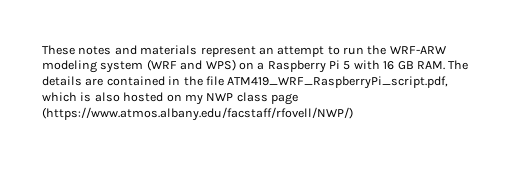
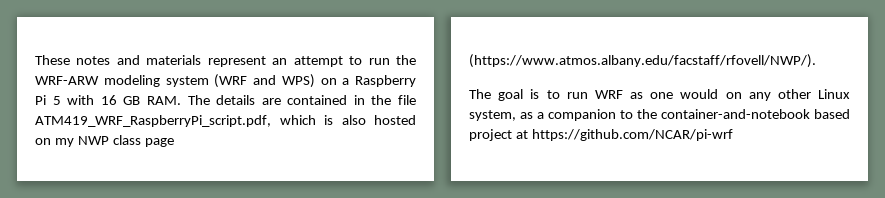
- These notes and materials represent an attempt to run the WRF-ARW modeling system (WRF and WPS) on a Raspberry Pi 5 with 16 GB RAM. The details are contained in the file ATM419_WRF_RaspberryPi_script.pdf, which is also hosted on my NWP class page (https://www.atmos.albany.edu/facstaff/rfovell/NWP/)
+ These notes and materials represent an attempt to run the WRF-ARW modeling system (WRF and WPS) on a Raspberry Pi 5 with 16 GB RAM. The details are contained in the file ATM419_WRF_RaspberryPi_script.pdf, which is also hosted on my NWP class page (https://www.atmos.albany.edu/facstaff/rfovell/NWP/).
+ The goal is to run WRF as one would on any other Linux system, as a companion to the container-and-notebook based project at https://github.com/NCAR/pi-wrf

